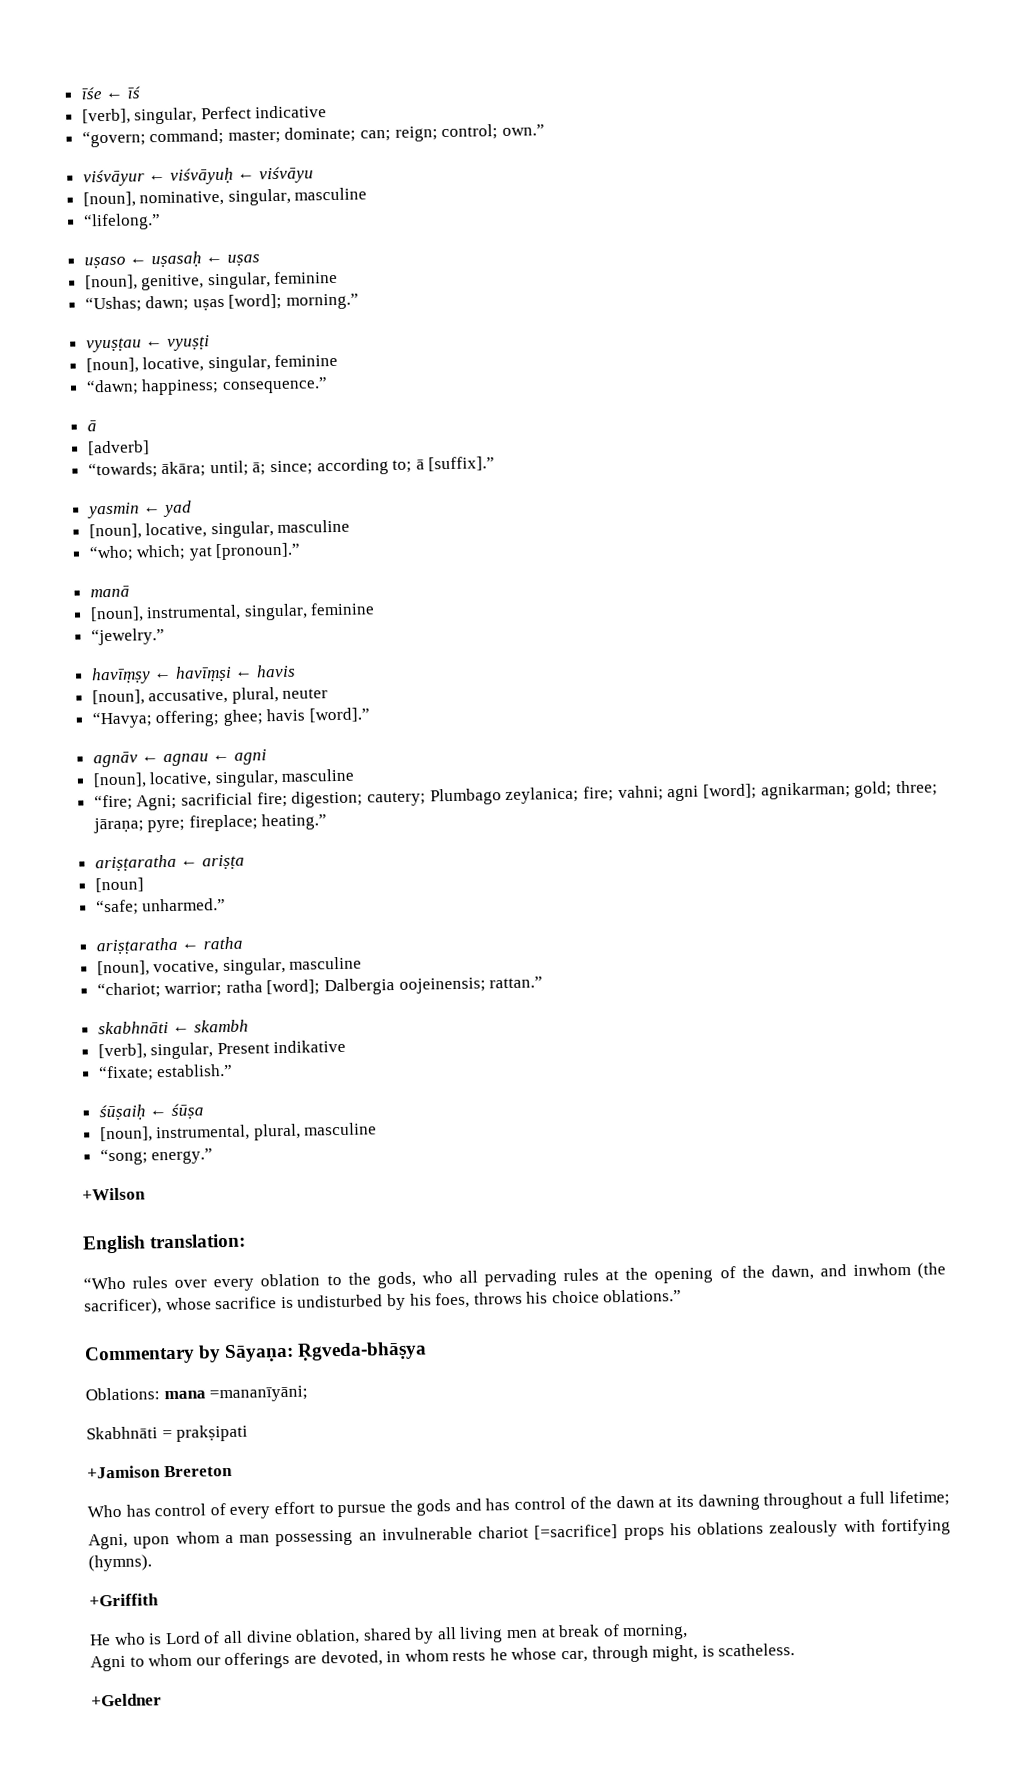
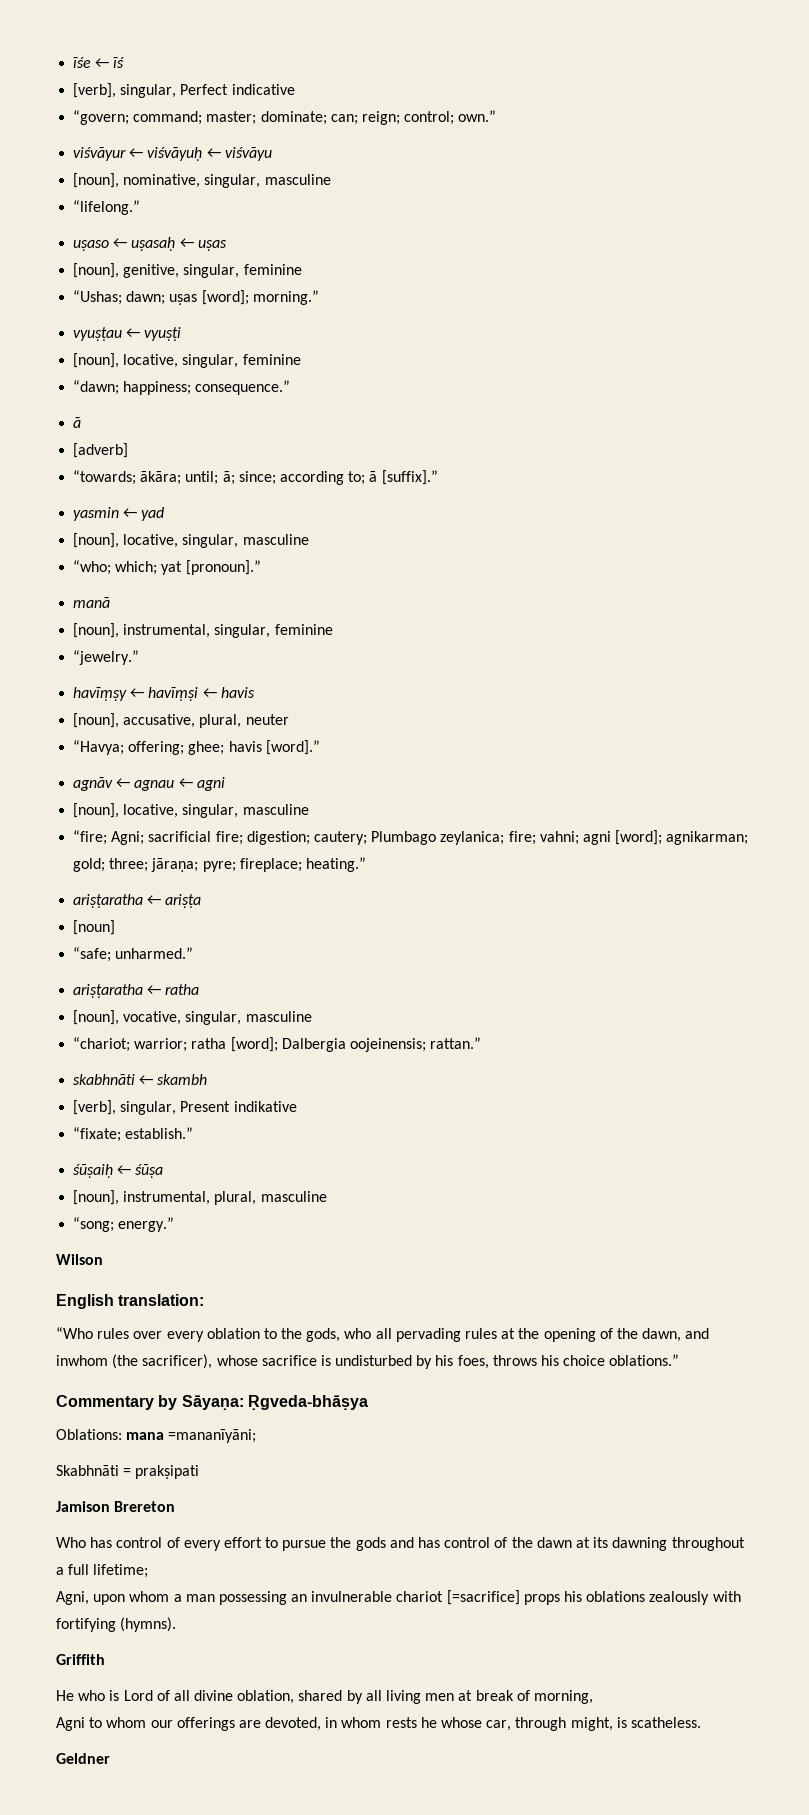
- +Wilson
+ Wilson
- +Jamison Brereton
+ Jamison Brereton
- +Griffith
+ Griffith
- +Geldner
+ Geldner

